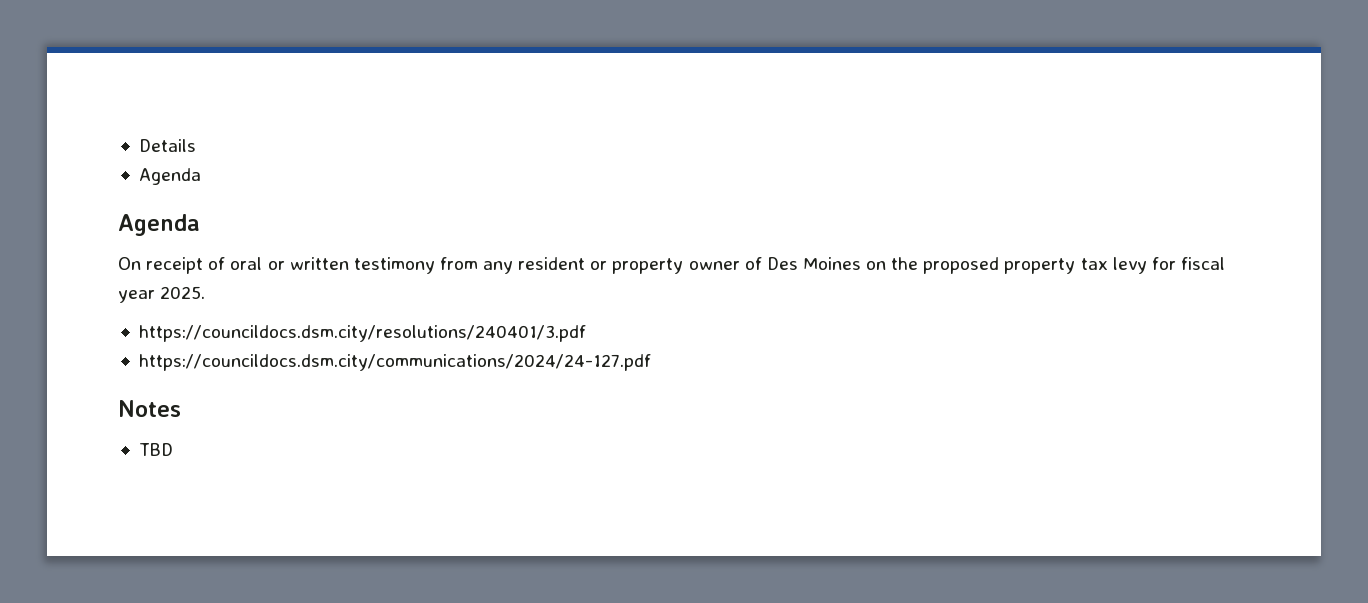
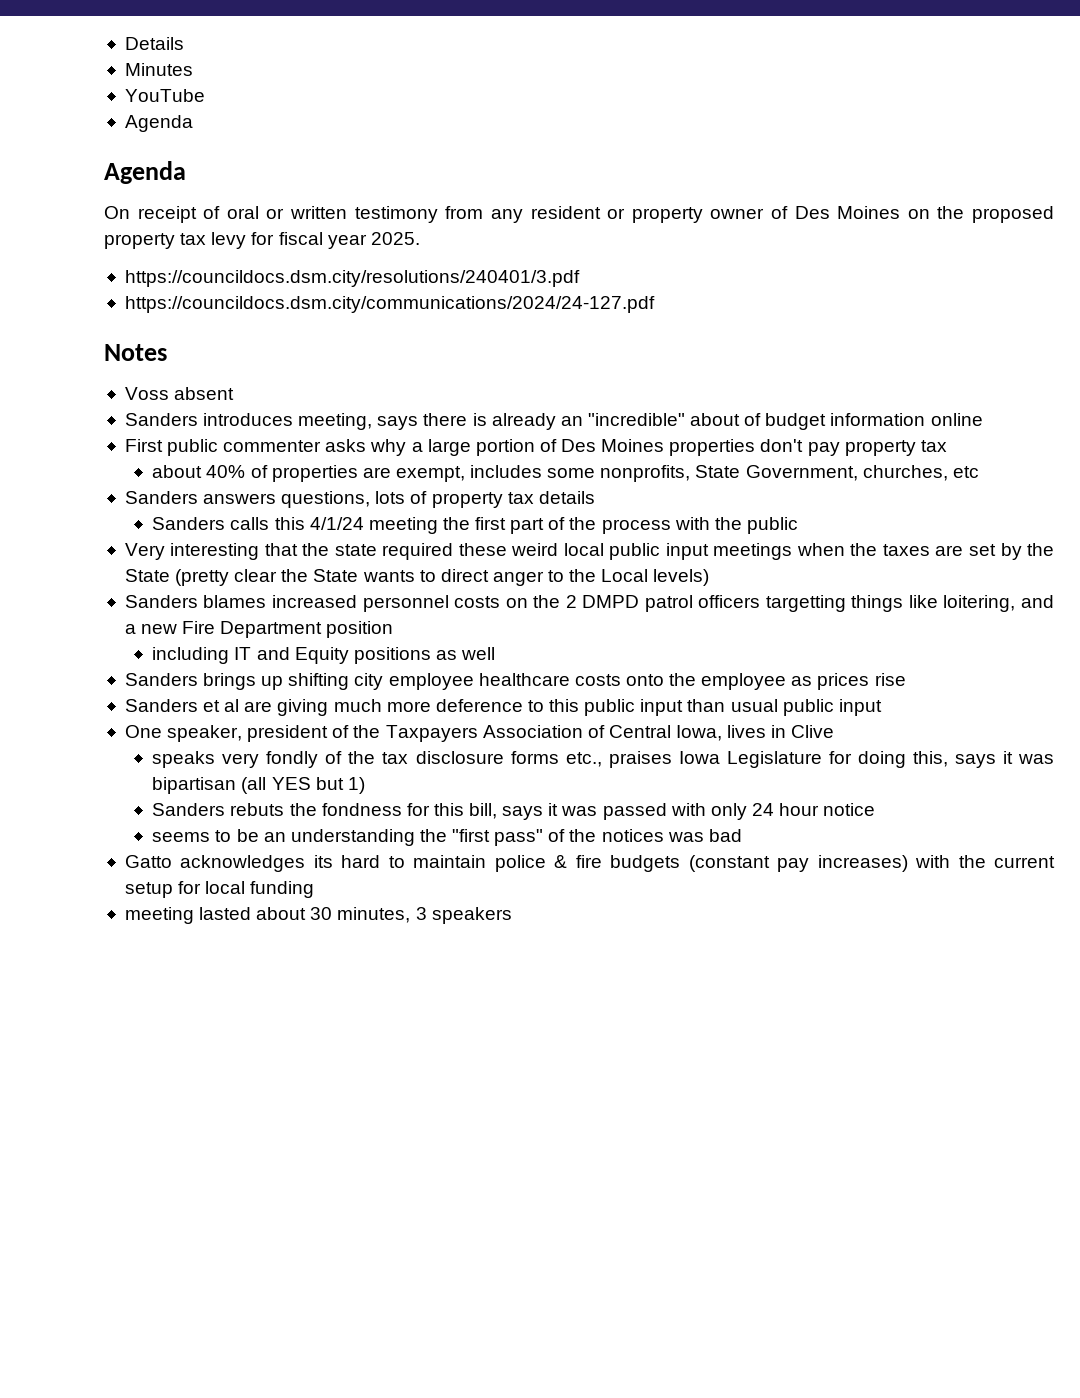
+ Minutes
+ YouTube
- TBD
+ Voss absent
+ Sanders introduces meeting, says there is already an "incredible" about of budget information online
+ First public commenter asks why a large portion of Des Moines properties don't pay property tax
+ about 40% of properties are exempt, includes some nonprofits, State Government, churches, etc
+ Sanders answers questions, lots of property tax details
+ Sanders calls this 4/1/24 meeting the first part of the process with the public
+ Very interesting that the state required these weird local public input meetings when the taxes are set by the State (pretty clear the State wants to direct anger to the Local levels)
+ Sanders blames increased personnel costs on the 2 DMPD patrol officers targetting things like loitering, and a new Fire Department position
+ including IT and Equity positions as well
+ Sanders brings up shifting city employee healthcare costs onto the employee as prices rise
+ Sanders et al are giving much more deference to this public input than usual public input
+ One speaker, president of the Taxpayers Association of Central Iowa, lives in Clive
+ speaks very fondly of the tax disclosure forms etc., praises Iowa Legislature for doing this, says it was bipartisan (all YES but 1)
+ Sanders rebuts the fondness for this bill, says it was passed with only 24 hour notice
+ seems to be an understanding the "first pass" of the notices was bad
+ Gatto acknowledges its hard to maintain police & fire budgets (constant pay increases) with the current setup for local funding
+ meeting lasted about 30 minutes, 3 speakers

